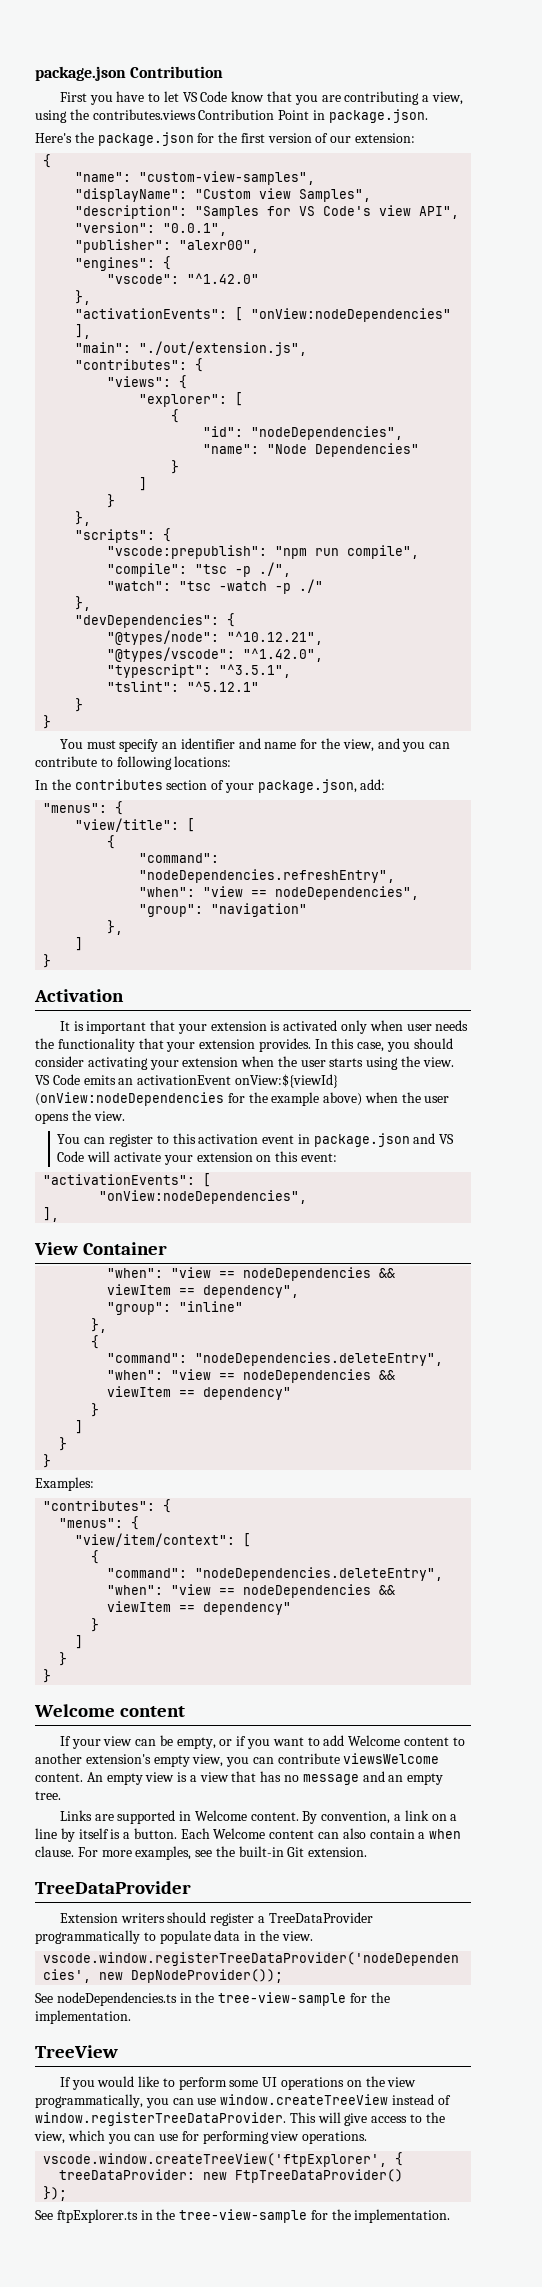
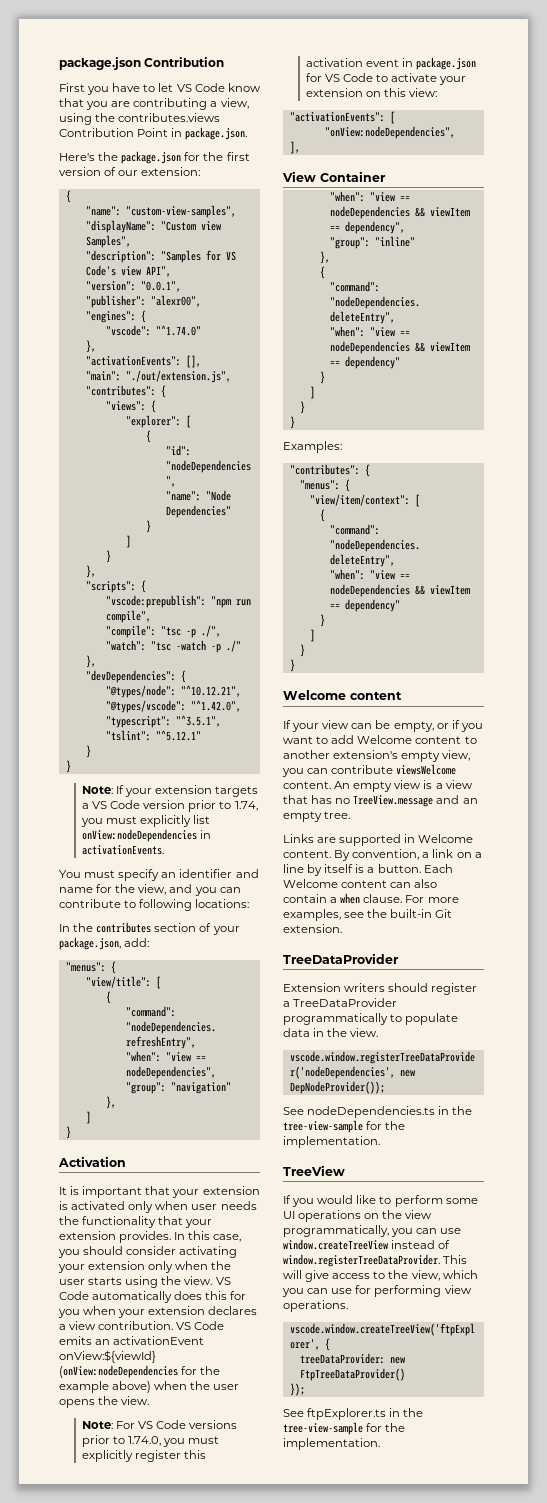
- "vscode": "^1.42.0"
+ "vscode": "^1.74.0"
- "activationEvents": [ "onView:nodeDependencies" ],
+ "activationEvents": [],
+ Note: If your extension targets a VS Code version prior to 1.74, you must explicitly list onView:nodeDependencies in activationEvents.
- In this case, you should consider activating your extension when the user starts using the view.
+ In this case, you should consider activating your extension only when the user starts using the view.
- VS Code emits an activationEvent onView:${viewId} (onView:nodeDependencies for the example above) when the user opens the view.
+ VS Code automatically does this for you when your extension declares a view contribution. VS Code emits an activationEvent onView:${viewId} (onView:nodeDependencies for the example above) when the user opens the view.
- You can register to this activation event in package.json and VS Code will activate your extension on this event:
+ Note: For VS Code versions prior to 1.74.0, you must explicitly register this activation event in package.json for VS Code to activate your extension on this view:
- An empty view is a view that has no message and an empty tree.
+ An empty view is a view that has no TreeView.message and an empty tree.

